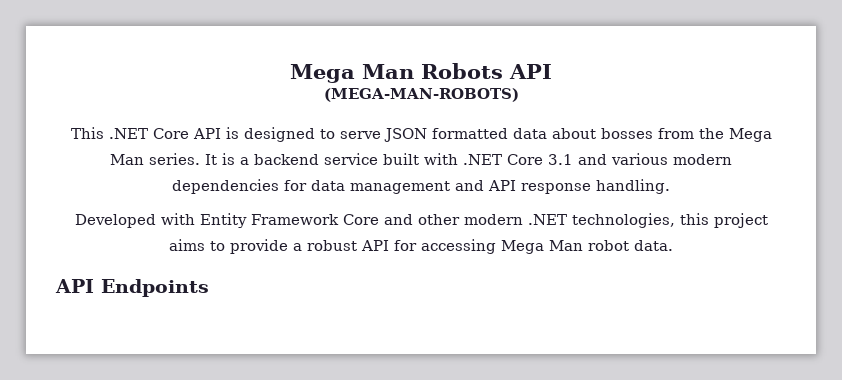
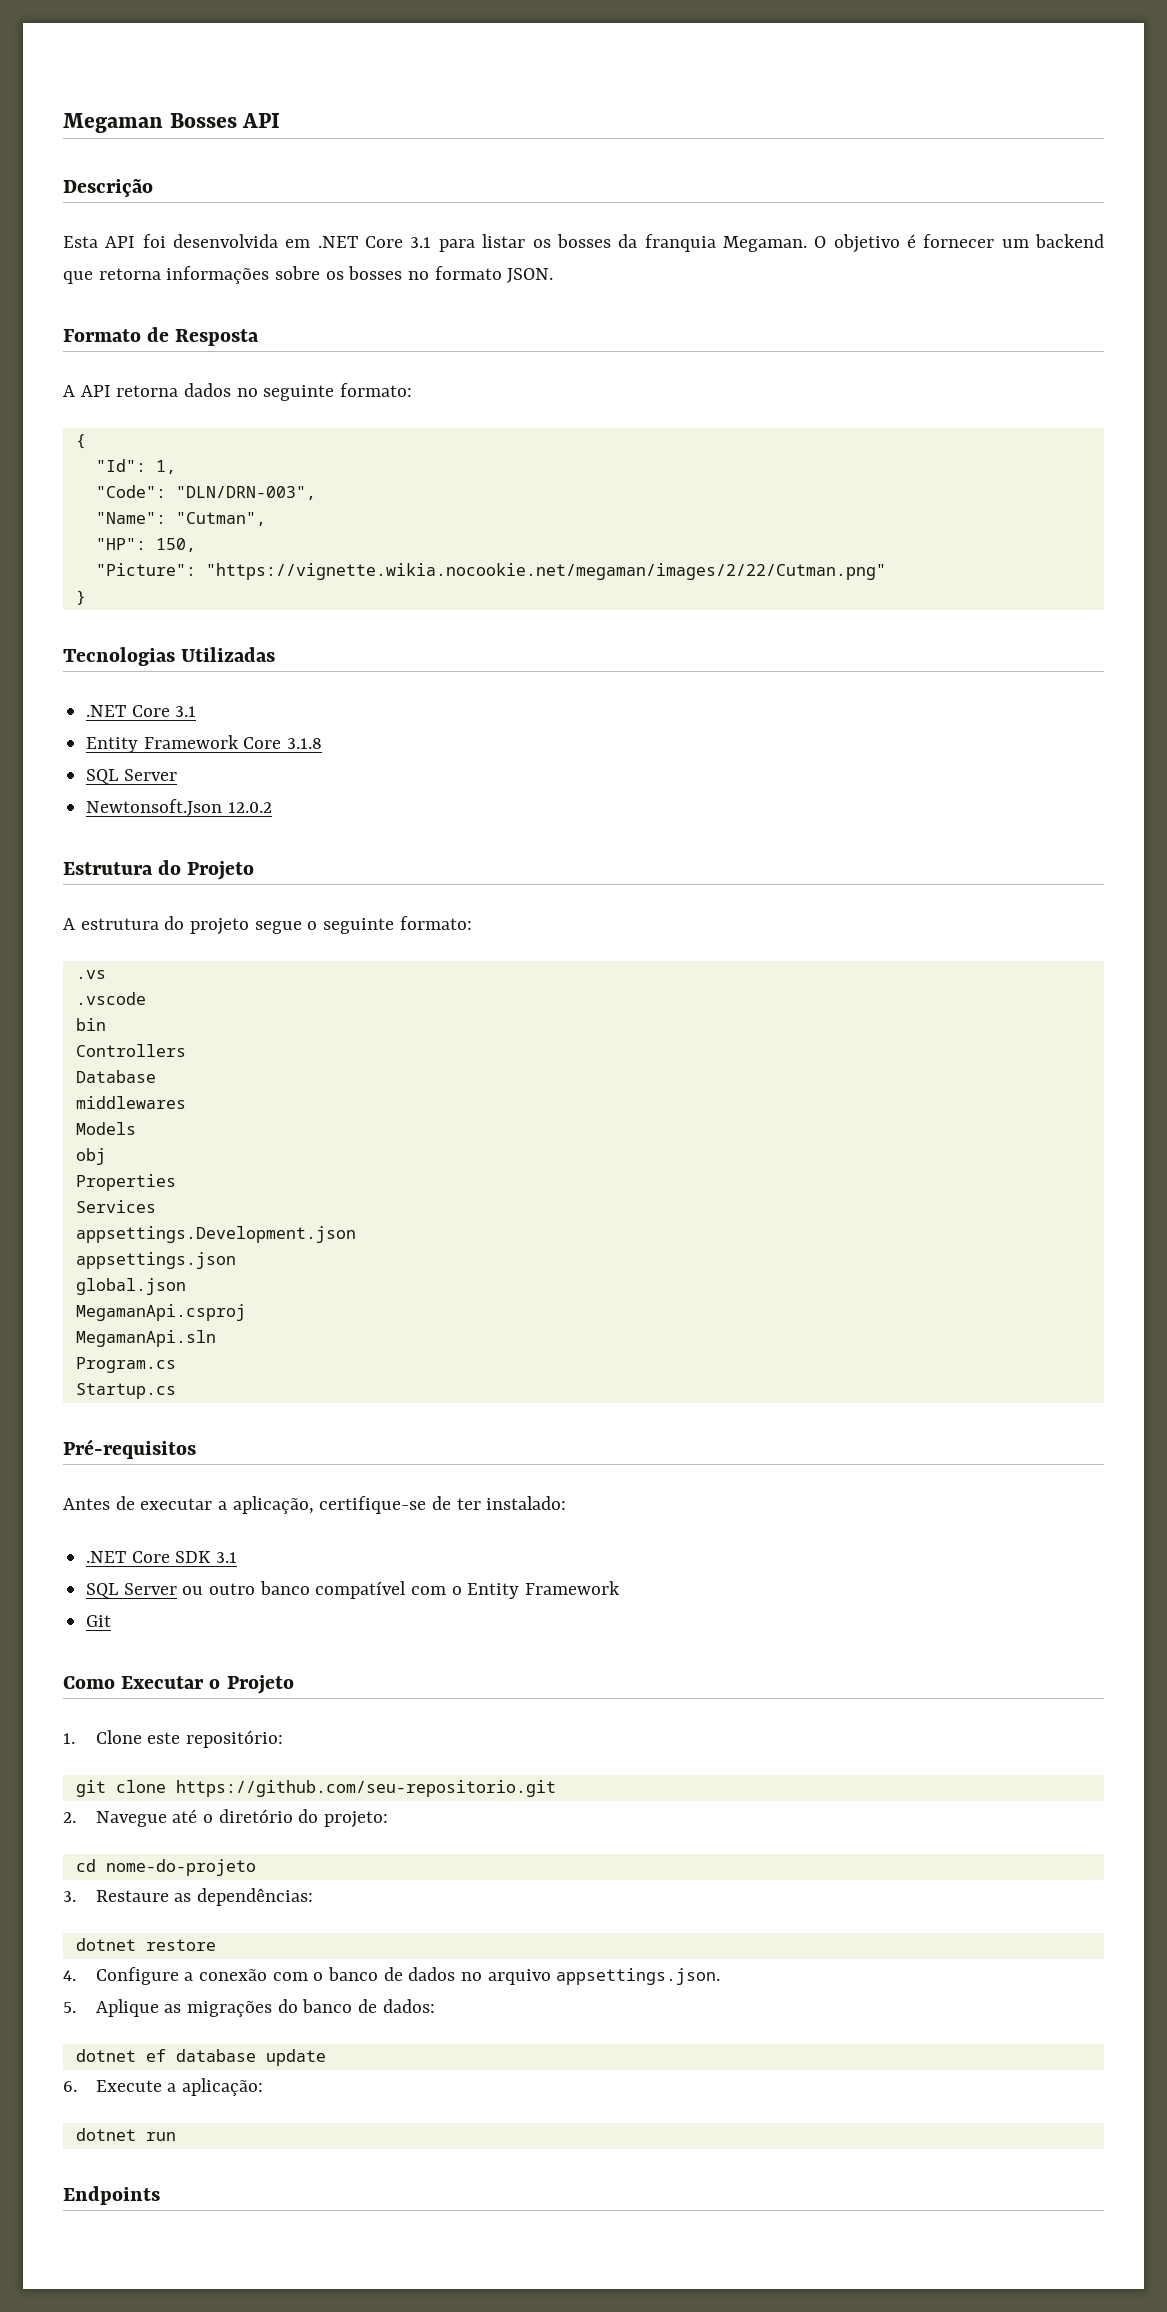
- Mega Man Robots API
- (MEGA-MAN-ROBOTS)
- This .NET Core API is designed to serve JSON formatted data about bosses from the Mega Man series. It is a backend service built with .NET Core 3.1 and various modern dependencies for data management and API response handling.
- Developed with Entity Framework Core and other modern .NET technologies, this project aims to provide a robust API for accessing Mega Man robot data.
- API Endpoints
+ Megaman Bosses API
+ Descrição
+ Esta API foi desenvolvida em .NET Core 3.1 para listar os bosses da franquia Megaman. O objetivo é fornecer um backend que retorna informações sobre os bosses no formato JSON.
+ Formato de Resposta
+ A API retorna dados no seguinte formato:
+ {
+ "Id": 1,
+ "Code": "DLN/DRN-003",
+ "Name": "Cutman",
+ "HP": 150,
+ "Picture": "https://vignette.wikia.nocookie.net/megaman/images/2/22/Cutman.png"
+ }
+ Tecnologias Utilizadas
+ .NET Core 3.1
+ Entity Framework Core 3.1.8
+ SQL Server
+ Newtonsoft.Json 12.0.2
+ Estrutura do Projeto
+ A estrutura do projeto segue o seguinte formato:
+ .vs
+ .vscode
+ bin
+ Controllers
+ Database
+ middlewares
+ Models
+ obj
+ Properties
+ Services
+ appsettings.Development.json
+ appsettings.json
+ global.json
+ MegamanApi.csproj
+ MegamanApi.sln
+ Program.cs
+ Startup.cs
+ Pré-requisitos
+ Antes de executar a aplicação, certifique-se de ter instalado:
+ .NET Core SDK 3.1
+ SQL Server ou outro banco compatível com o Entity Framework
+ Git
+ Como Executar o Projeto
+ 1. Clone este repositório:
+ git clone https://github.com/seu-repositorio.git
+ 2. Navegue até o diretório do projeto:
+ cd nome-do-projeto
+ 3. Restaure as dependências:
+ dotnet restore
+ 4. Configure a conexão com o banco de dados no arquivo appsettings.json.
+ 5. Aplique as migrações do banco de dados:
+ dotnet ef database update
+ 6. Execute a aplicação:
+ dotnet run
+ Endpoints

